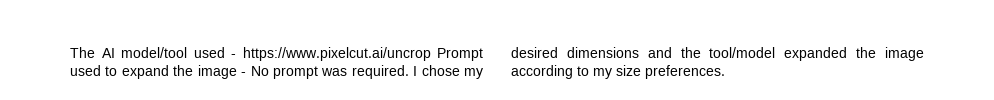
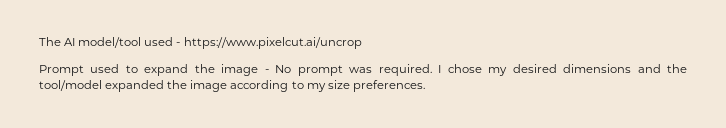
- The AI model/tool used - https://www.pixelcut.ai/uncrop Prompt used to expand the image - No prompt was required.
+ The AI model/tool used - https://www.pixelcut.ai/uncrop
+ Prompt used to expand the image - No prompt was required.

